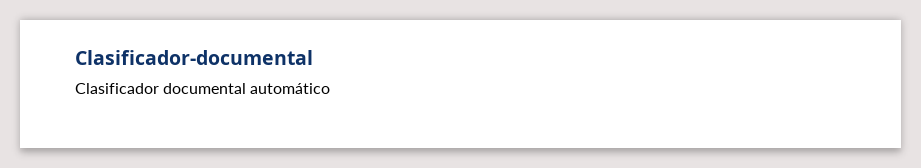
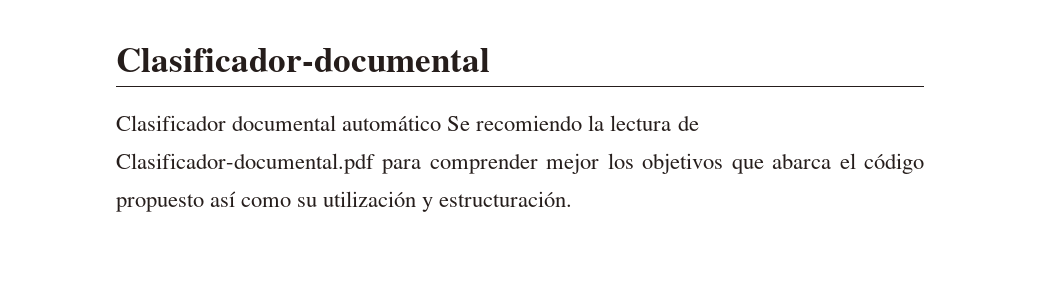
- Clasificador documental automático
+ Clasificador documental automático Se recomiendo la lectura de Clasificador-documental.pdf para comprender mejor los objetivos que abarca el código propuesto así como su utilización y estructuración.

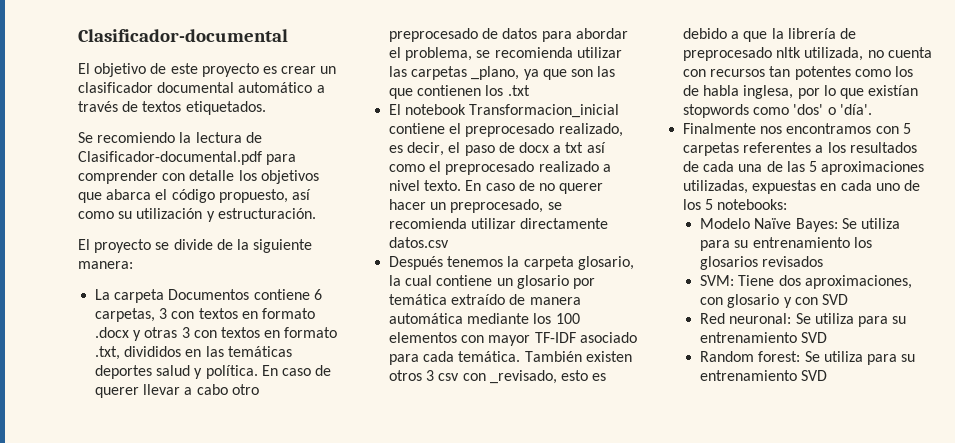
- Clasificador documental automático Se recomiendo la lectura de Clasificador-documental.pdf para comprender mejor los objetivos que abarca el código propuesto así como su utilización y estructuración.
+ El objetivo de este proyecto es crear un clasificador documental automático a través de textos etiquetados.
+ Se recomiendo la lectura de Clasificador-documental.pdf para comprender con detalle los objetivos que abarca el código propuesto, así como su utilización y estructuración.
+ El proyecto se divide de la siguiente manera:
+ La carpeta Documentos contiene 6 carpetas, 3 con textos en formato .docx y otras 3 con textos en formato .txt, divididos en las temáticas deportes salud y política. En caso de querer llevar a cabo otro preprocesado de datos para abordar el problema, se recomienda utilizar las carpetas _plano, ya que son las que contienen los .txt
+ El notebook Transformacion_inicial contiene el preprocesado realizado, es decir, el paso de docx a txt así como el preprocesado realizado a nivel texto. En caso de no querer hacer un preprocesado, se recomienda utilizar directamente datos.csv
+ Después tenemos la carpeta glosario, la cual contiene un glosario por temática extraído de manera automática mediante los 100 elementos con mayor TF-IDF asociado para cada temática. También existen otros 3 csv con _revisado, esto es debido a que la librería de preprocesado nltk utilizada, no cuenta con recursos tan potentes como los de habla inglesa, por lo que existían stopwords como 'dos' o 'día'.
+ Finalmente nos encontramos con 5 carpetas referentes a los resultados de cada una de las 5 aproximaciones utilizadas, expuestas en cada uno de los 5 notebooks:
+ Modelo Naïve Bayes: Se utiliza para su entrenamiento los glosarios revisados
+ SVM: Tiene dos aproximaciones, con glosario y con SVD
+ Red neuronal: Se utiliza para su entrenamiento SVD
+ Random forest: Se utiliza para su entrenamiento SVD

